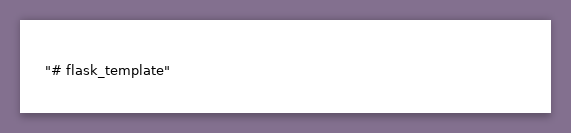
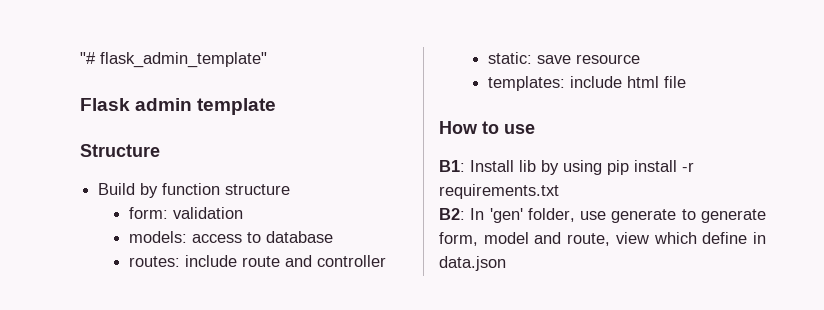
- "# flask_template"
+ "# flask_admin_template"
+ Flask admin template
+ Structure
+ Build by function structure
+ form: validation
+ models: access to database
+ routes: include route and controller
+ static: save resource
+ templates: include html file
+ How to use
+ B1: Install lib by using pip install -r requirements.txt
+ B2: In 'gen' folder, use generate to generate form, model and route, view which define in data.json

